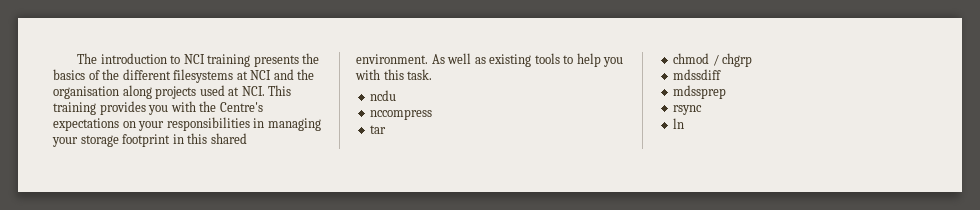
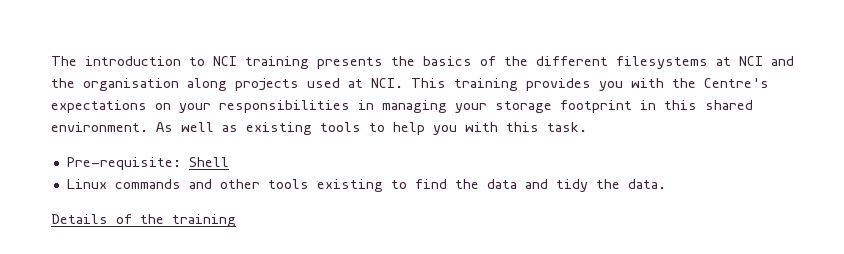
- ncdu
- nccompress
- tar
- chmod / chgrp
- mdssdiff
- mdssprep
- rsync
- ln
+ Pre-requisite: Shell
+ Linux commands and other tools existing to find the data and tidy the data.
+ Details of the training

